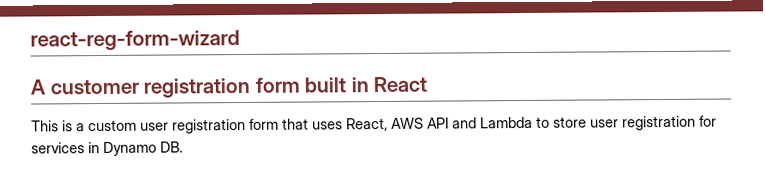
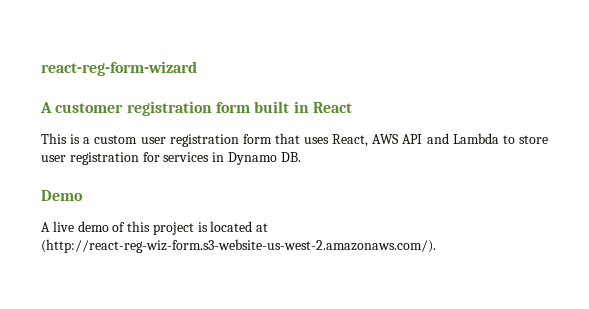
+ Demo
+ A live demo of this project is located at (http://react-reg-wiz-form.s3-website-us-west-2.amazonaws.com/).

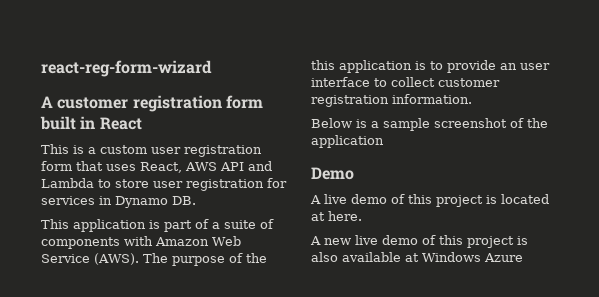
+ This application is part of a suite of components with Amazon Web Service (AWS). The purpose of the this application is to provide an user interface to collect customer registration information.
+ Below is a sample screenshot of the application
- A live demo of this project is located at (http://react-reg-wiz-form.s3-website-us-west-2.amazonaws.com/).
+ A live demo of this project is located at here.
+ A new live demo of this project is also available at Windows Azure

